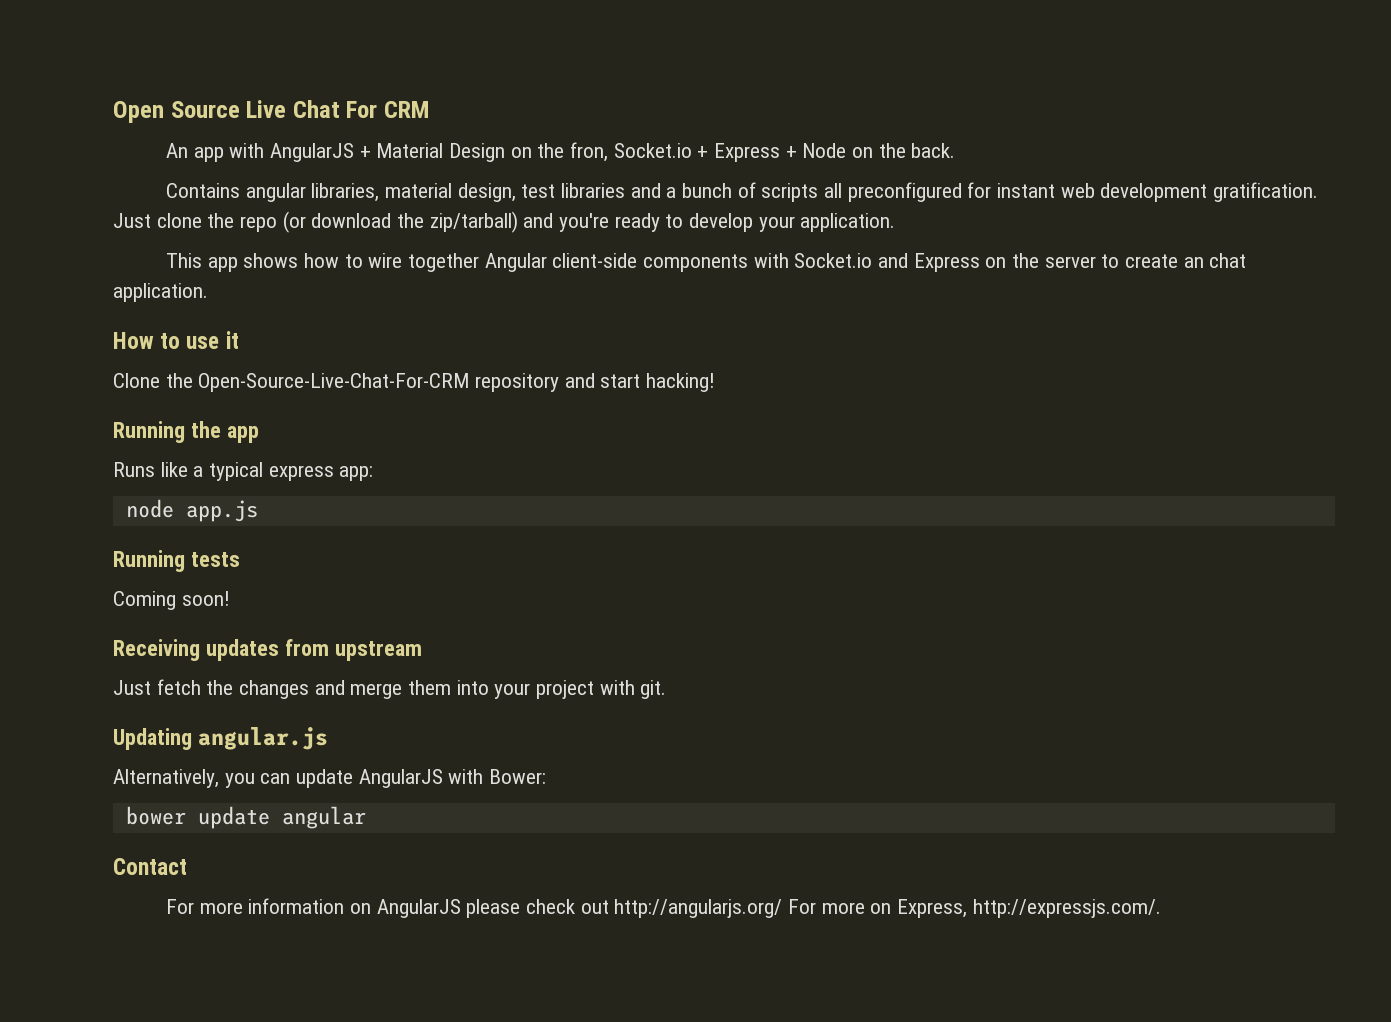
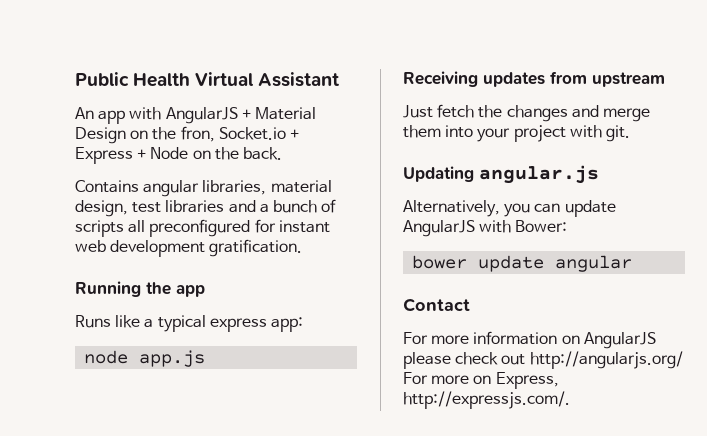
- Open Source Live Chat For CRM
+ Public Health Virtual Assistant
- Just clone the repo (or download the zip/tarball) and you're ready to develop your application.
- This app shows how to wire together Angular client-side components with Socket.io and Express on the server to create an chat application.
- How to use it
- Clone the Open-Source-Live-Chat-For-CRM repository and start hacking!
- Running tests
- Coming soon!

